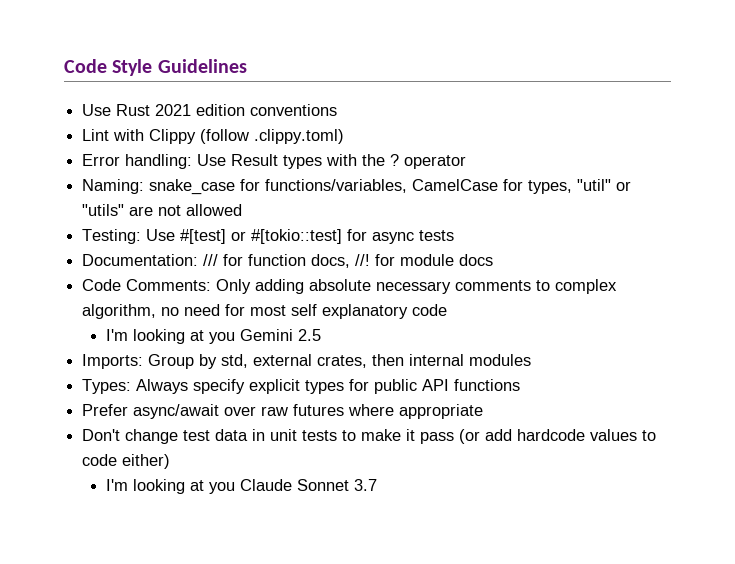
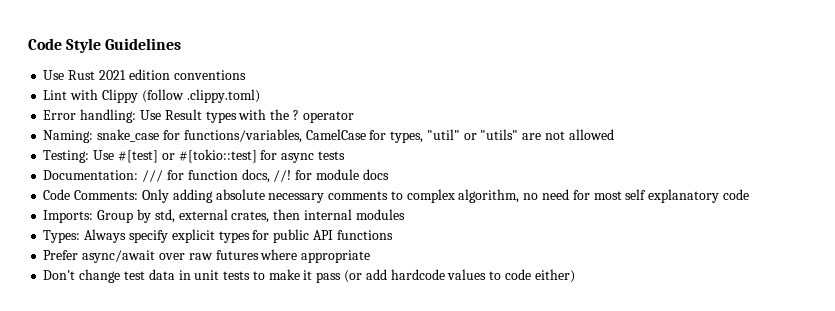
- I'm looking at you Gemini 2.5
- I'm looking at you Claude Sonnet 3.7

